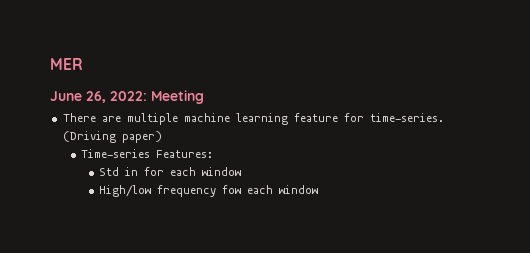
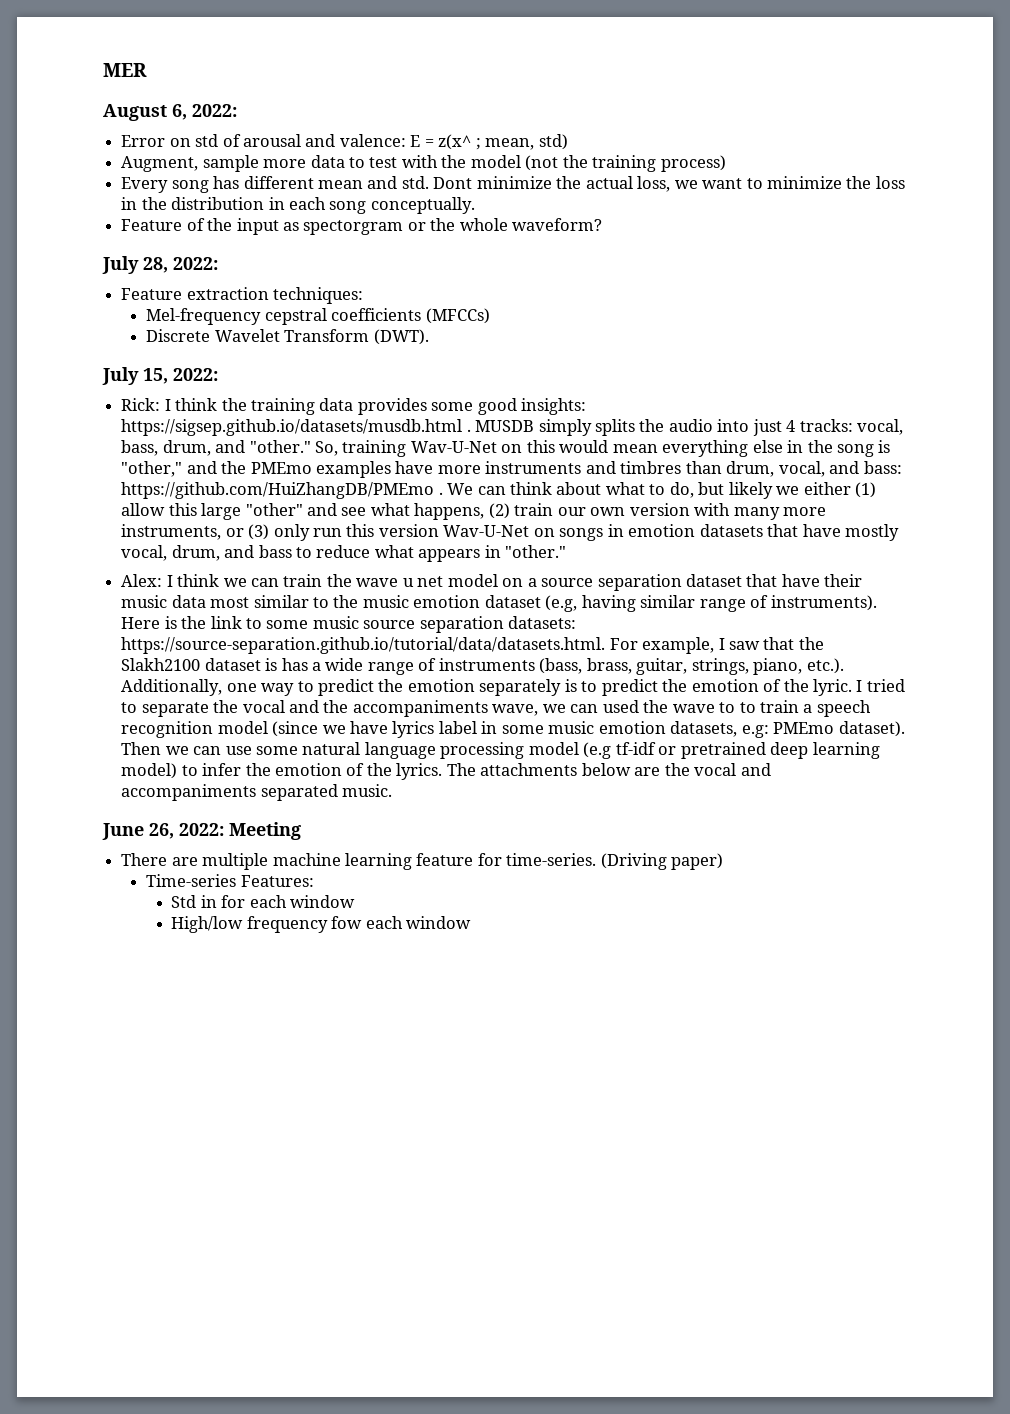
+ August 6, 2022:
+ Error on std of arousal and valence: E = z(x^ ; mean, std)
+ Augment, sample more data to test with the model (not the training process)
+ Every song has different mean and std. Dont minimize the actual loss, we want to minimize the loss in the distribution in each song conceptually.
+ Feature of the input as spectorgram or the whole waveform?
+ July 28, 2022:
+ Feature extraction techniques:
+ Mel-frequency cepstral coefficients (MFCCs)
+ Discrete Wavelet Transform (DWT).
+ July 15, 2022:
+ Rick: I think the training data provides some good insights: https://sigsep.github.io/datasets/musdb.html . MUSDB simply splits the audio into just 4 tracks: vocal, bass, drum, and "other." So, training Wav-U-Net on this would mean everything else in the song is "other," and the PMEmo examples have more instruments and timbres than drum, vocal, and bass: https://github.com/HuiZhangDB/PMEmo . We can think about what to do, but likely we either (1) allow this large "other" and see what happens, (2) train our own version with many more instruments, or (3) only run this version Wav-U-Net on songs in emotion datasets that have mostly vocal, drum, and bass to reduce what appears in "other."
+ Alex: I think we can train the wave u net model on a source separation dataset that have their music data most similar to the music emotion dataset (e.g, having similar range of instruments). Here is the link to some music source separation datasets: https://source-separation.github.io/tutorial/data/datasets.html. For example, I saw that the Slakh2100 dataset is has a wide range of instruments (bass, brass, guitar, strings, piano, etc.). Additionally, one way to predict the emotion separately is to predict the emotion of the lyric. I tried to separate the vocal and the accompaniments wave, we can used the wave to to train a speech recognition model (since we have lyrics label in some music emotion datasets, e.g: PMEmo dataset). Then we can use some natural language processing model (e.g tf-idf or pretrained deep learning model) to infer the emotion of the lyrics. The attachments below are the vocal and accompaniments separated music.

